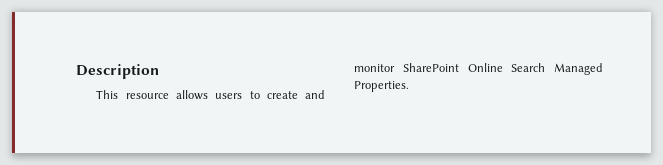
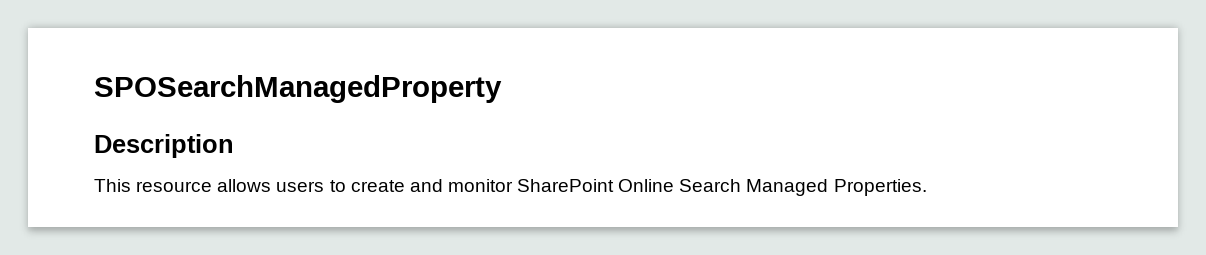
+ SPOSearchManagedProperty

